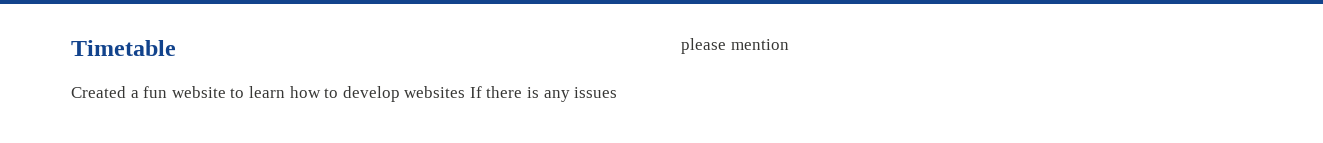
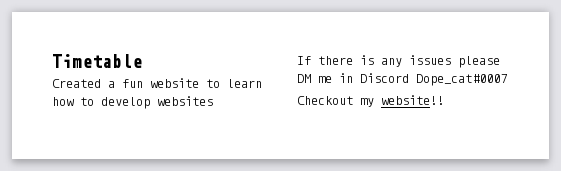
- Created a fun website to learn how to develop websites If there is any issues please mention
+ Created a fun website to learn how to develop websites
+ If there is any issues please DM me in Discord Dope_cat#0007
+ Checkout my website!!

